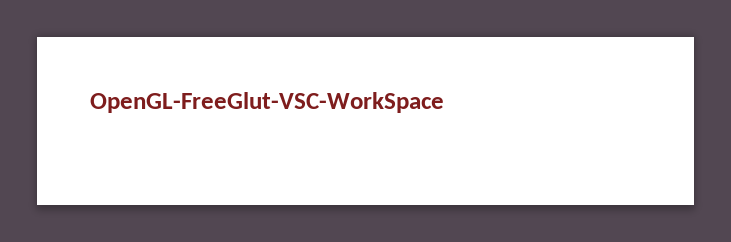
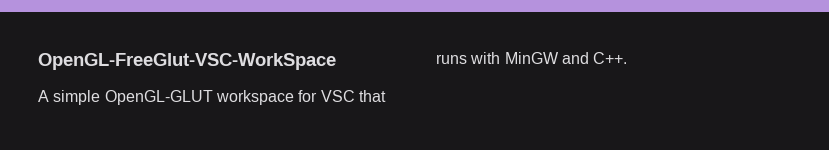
+ A simple OpenGL-GLUT workspace for VSC that runs with MinGW and C++.

